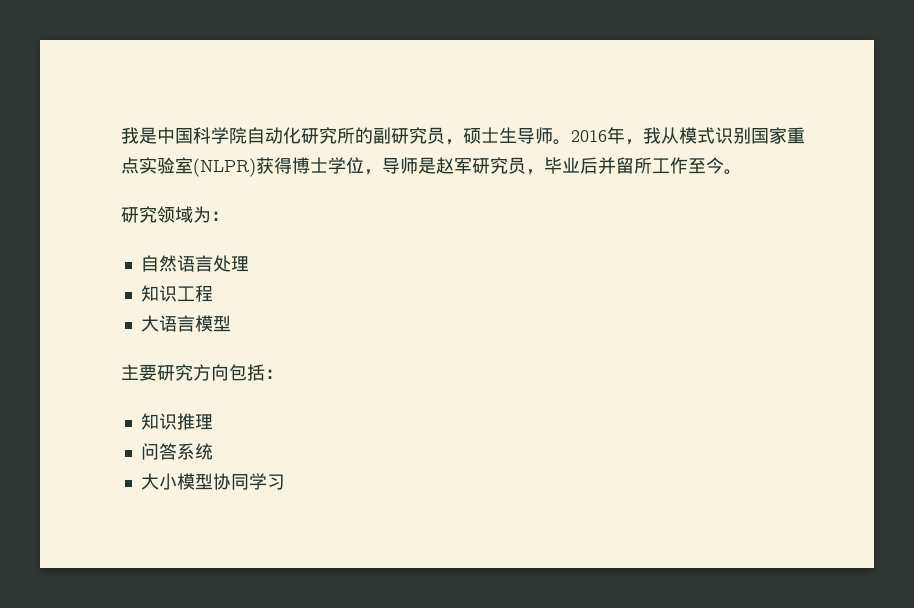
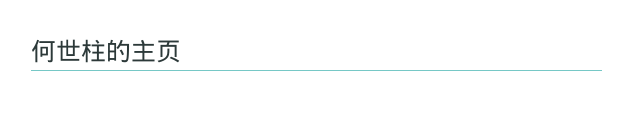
- 我是中国科学院自动化研究所的副研究员，硕士生导师。2016年，我从模式识别国家重点实验室(NLPR)获得博士学位，导师是赵军研究员，毕业后并留所工作至今。
- 研究领域为：
- 自然语言处理
- 知识工程
- 大语言模型
- 主要研究方向包括：
- 知识推理
- 问答系统
- 大小模型协同学习
+ 何世柱的主页

